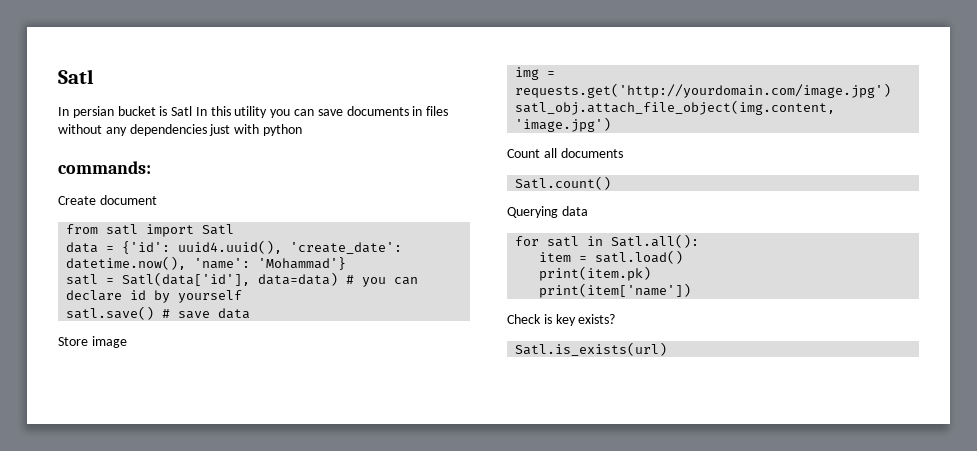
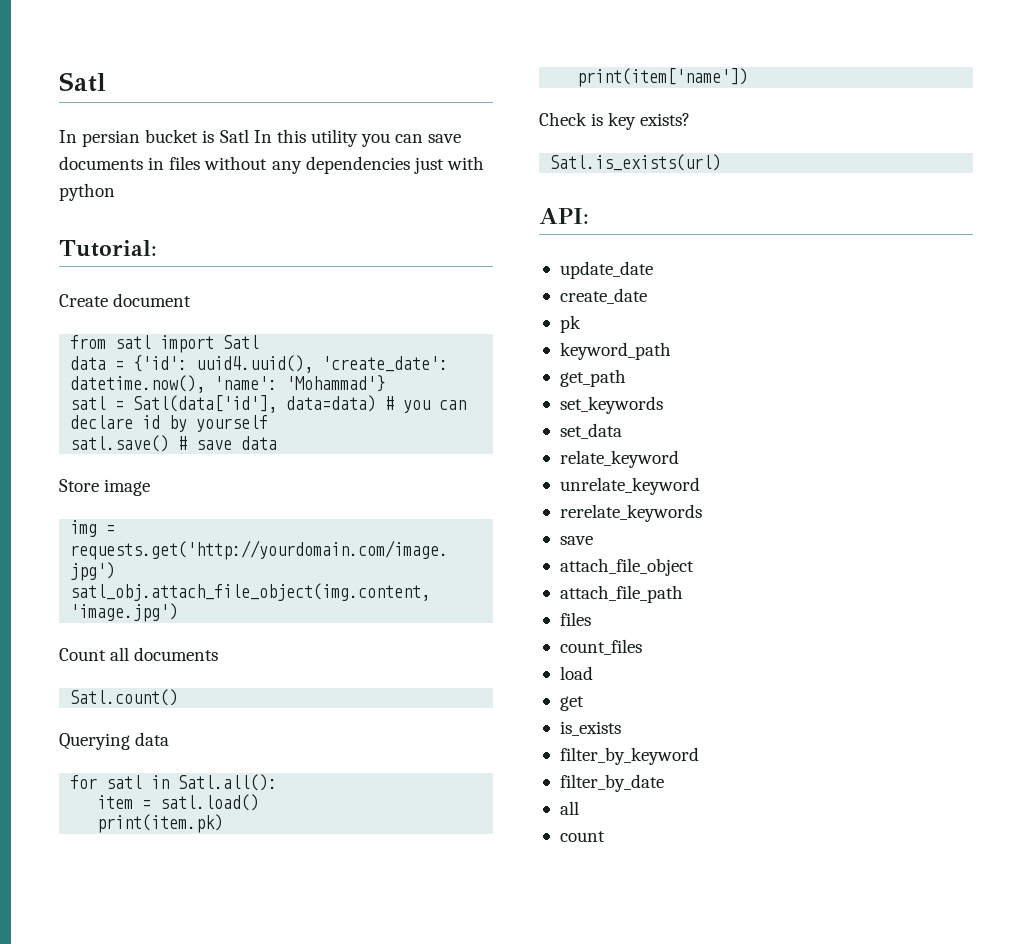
- commands:
+ Tutorial:
+ API:
+ update_date
+ create_date
+ pk
+ keyword_path
+ get_path
+ set_keywords
+ set_data
+ relate_keyword
+ unrelate_keyword
+ rerelate_keywords
+ save
+ attach_file_object
+ attach_file_path
+ files
+ count_files
+ load
+ get
+ is_exists
+ filter_by_keyword
+ filter_by_date
+ all
+ count

